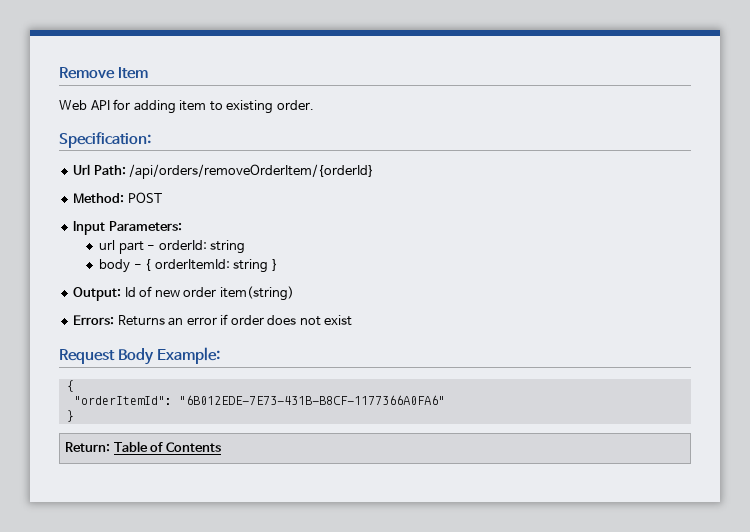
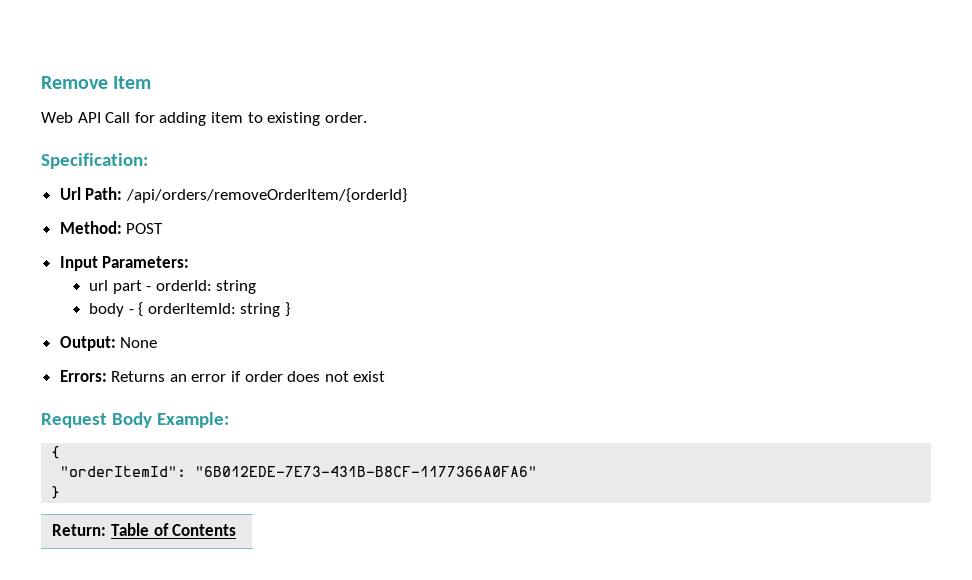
- Web API for adding item to existing order.
+ Web API Call for adding item to existing order.
- Output: Id of new order item(string)
+ Output: None

